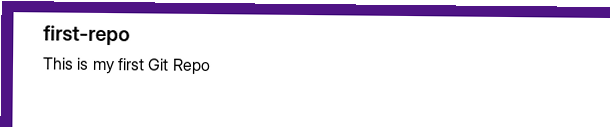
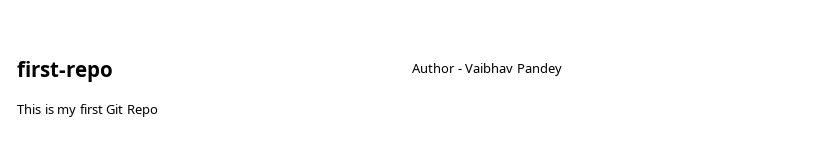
+ Author - Vaibhav Pandey

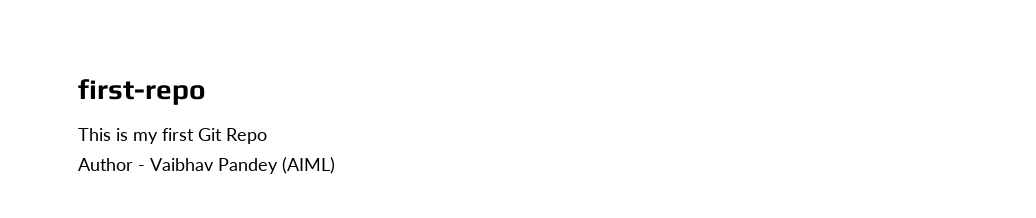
- Author - Vaibhav Pandey
+ Author - Vaibhav Pandey (AIML)

